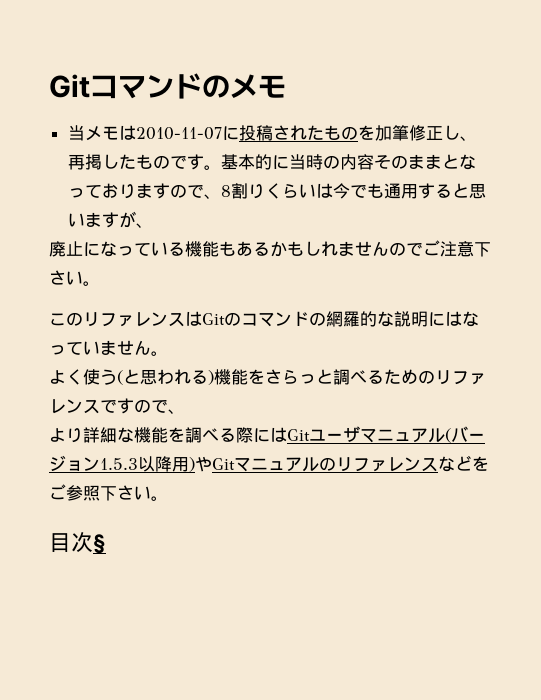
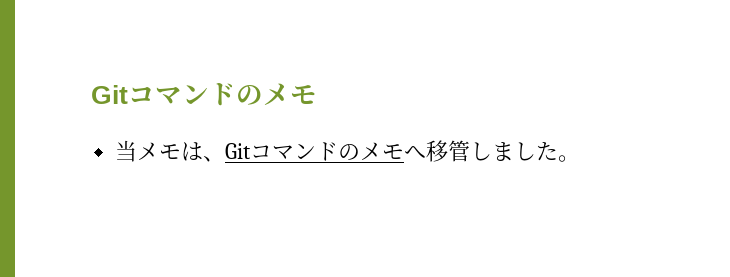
- 当メモは2010-11-07に投稿されたものを加筆修正し、再掲したものです。基本的に当時の内容そのままとなっておりますので、8割りくらいは今でも通用すると思いますが、
- 廃止になっている機能もあるかもしれませんのでご注意下さい。
- このリファレンスはGitのコマンドの網羅的な説明にはなっていません。
- よく使う(と思われる)機能をさらっと調べるためのリファレンスですので、
- より詳細な機能を調べる際にはGitユーザマニュアル(バージョン1.5.3以降用)やGitマニュアルのリファレンスなどをご参照下さい。
- 目次§
+ 当メモは、Gitコマンドのメモへ移管しました。

